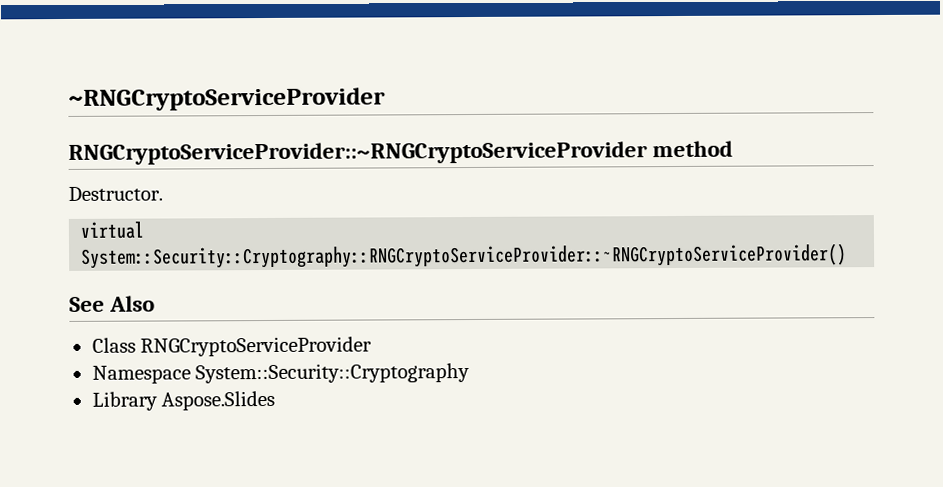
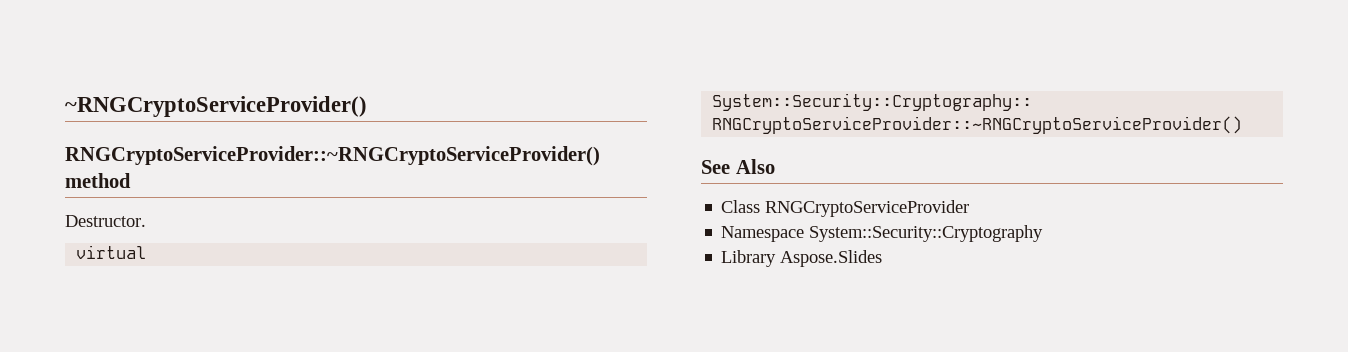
- ~RNGCryptoServiceProvider
- RNGCryptoServiceProvider::~RNGCryptoServiceProvider method
+ ~RNGCryptoServiceProvider()
+ RNGCryptoServiceProvider::~RNGCryptoServiceProvider() method

